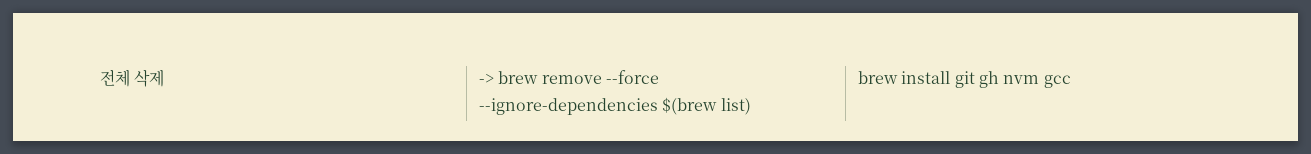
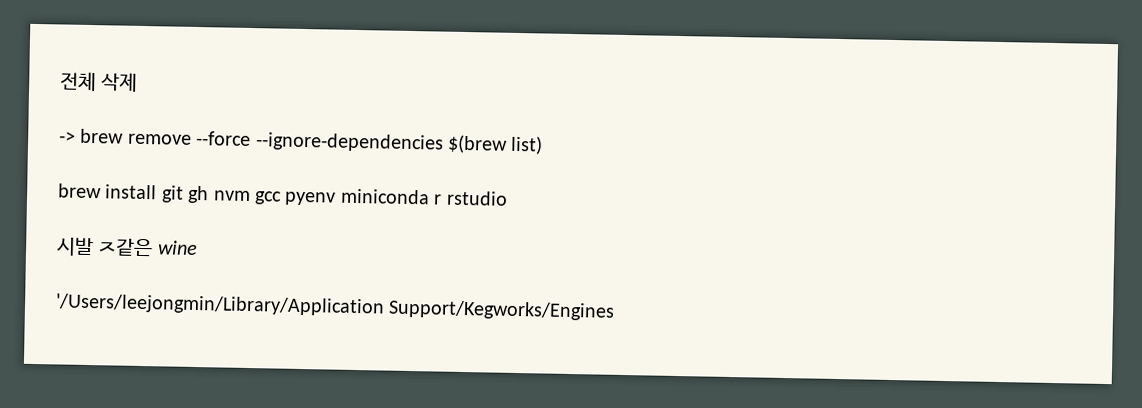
- brew install git gh nvm gcc
+ brew install git gh nvm gcc pyenv miniconda r rstudio
+ 시발 ㅈ같은 wine
+ '/Users/leejongmin/Library/Application Support/Kegworks/Engines

